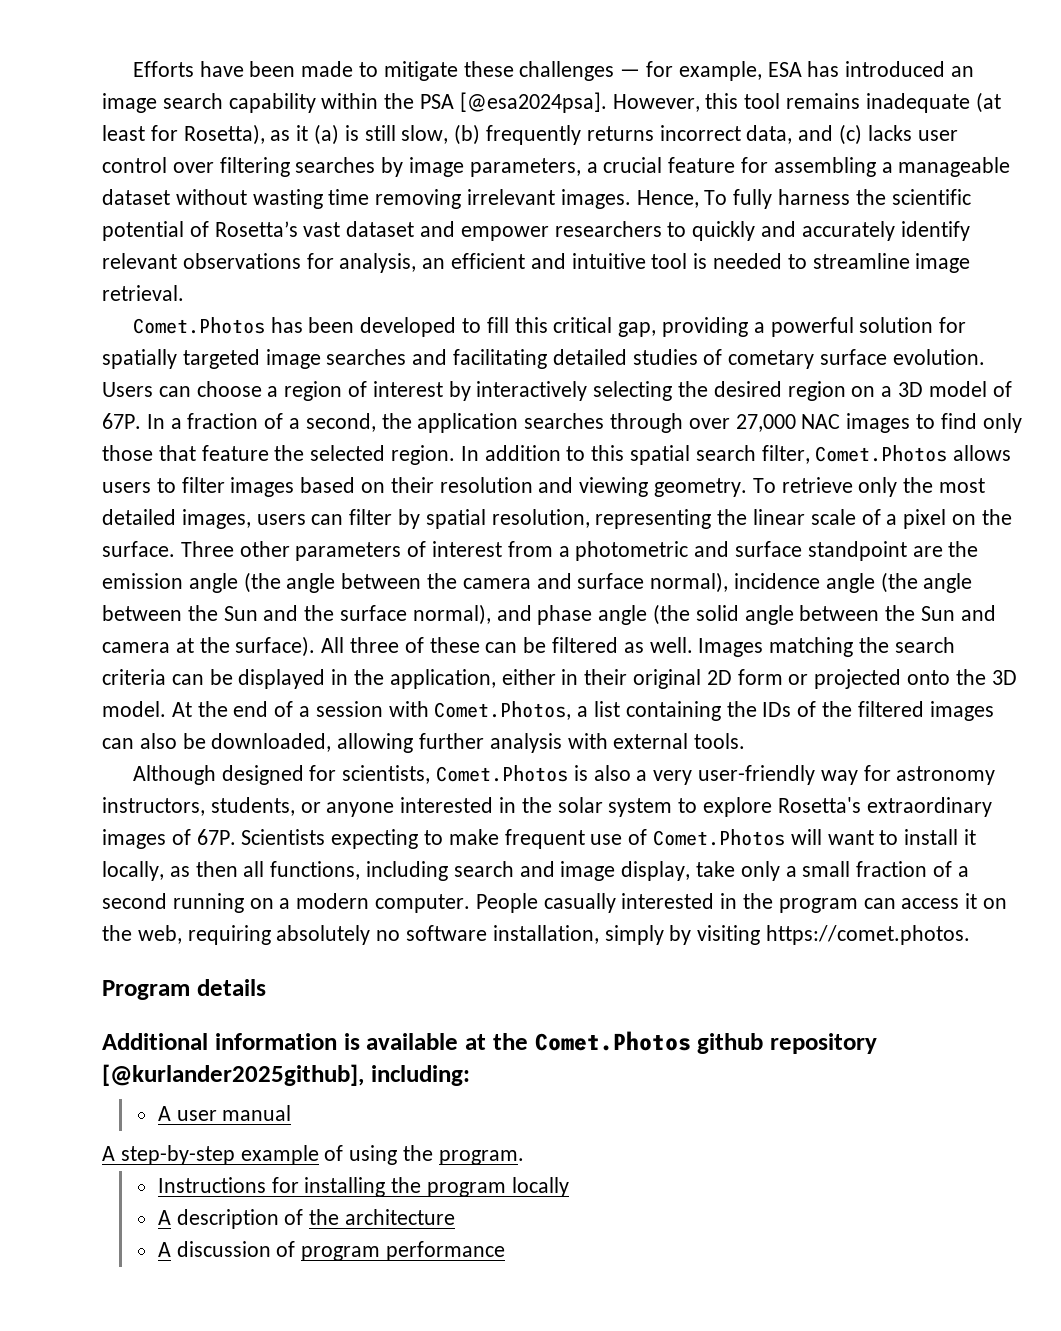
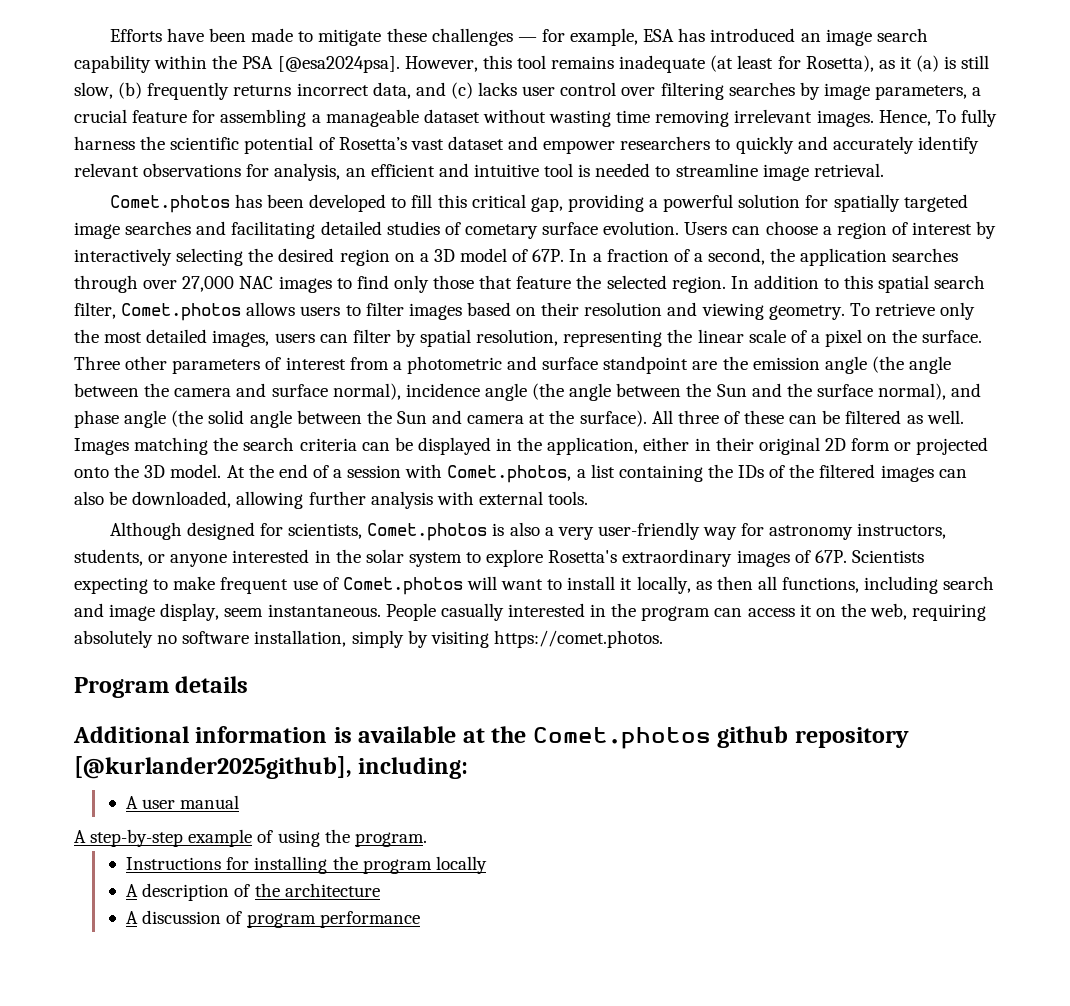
- Comet.Photos has been developed to fill this critical gap, providing a powerful solution for spatially targeted image searches and facilitating detailed studies of cometary surface evolution.
+ Comet.photos has been developed to fill this critical gap, providing a powerful solution for spatially targeted image searches and facilitating detailed studies of cometary surface evolution.
- In addition to this spatial search filter, Comet.Photos allows users to filter images based on their resolution and viewing geometry.
+ In addition to this spatial search filter, Comet.photos allows users to filter images based on their resolution and viewing geometry.
- At the end of a session with Comet.Photos, a list containing the IDs of the filtered images can also be downloaded, allowing further analysis with external tools.
+ At the end of a session with Comet.photos, a list containing the IDs of the filtered images can also be downloaded, allowing further analysis with external tools.
- Although designed for scientists, Comet.Photos is also a very user-friendly way for astronomy instructors, students, or anyone interested in the solar system to explore Rosetta's extraordinary images of 67P.
+ Although designed for scientists, Comet.photos is also a very user-friendly way for astronomy instructors, students, or anyone interested in the solar system to explore Rosetta's extraordinary images of 67P.
- Scientists expecting to make frequent use of Comet.Photos will want to install it locally, as then all functions, including search and image display, take only a small fraction of a second running on a modern computer.
+ Scientists expecting to make frequent use of Comet.photos will want to install it locally, as then all functions, including search and image display, seem instantaneous.
- Additional information is available at the Comet.Photos github repository [@kurlander2025github], including:
+ Additional information is available at the Comet.photos github repository [@kurlander2025github], including:

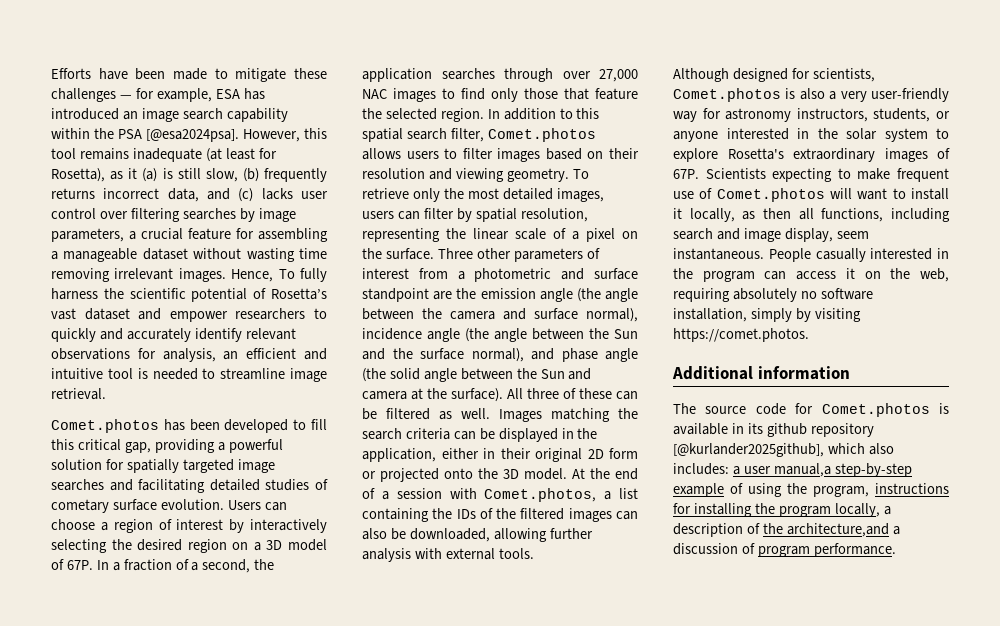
- Program details
- Additional information is available at the Comet.photos github repository [@kurlander2025github], including:
- A user manual
- A step-by-step example of using the program.
- Instructions for installing the program locally
- A description of the architecture
- A discussion of program performance
+ Additional information
+ The source code for Comet.photos is available in its github repository [@kurlander2025github], which also includes: a user manual,a step-by-step example of using the program, instructions for installing the program locally, a description of the architecture,and a discussion of program performance.

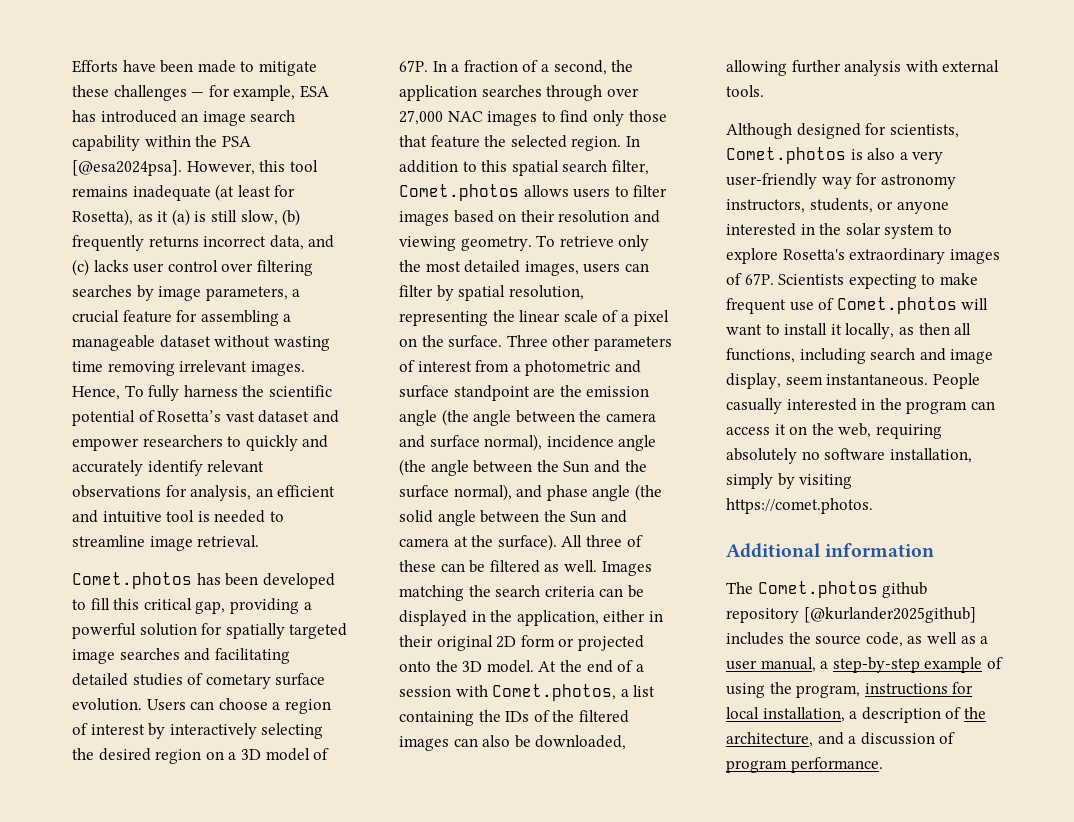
- The source code for Comet.photos is available in its github repository [@kurlander2025github], which also includes: a user manual,a step-by-step example of using the program, instructions for installing the program locally, a description of the architecture,and a discussion of program performance.
+ The Comet.photos github repository [@kurlander2025github] includes the source code, as well as a user manual, a step-by-step example of using the program, instructions for local installation, a description of the architecture, and a discussion of program performance.

